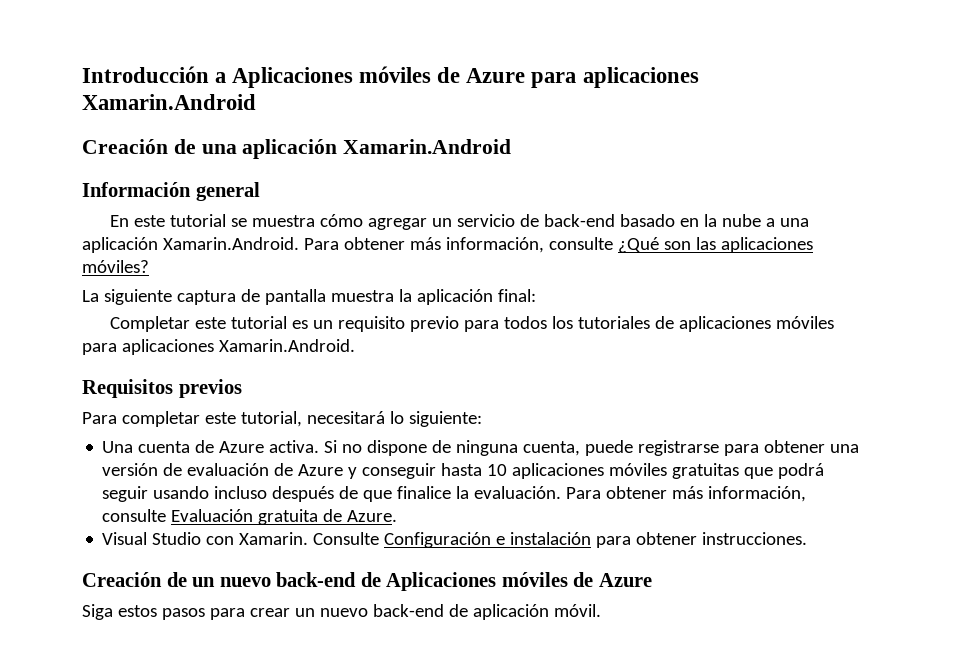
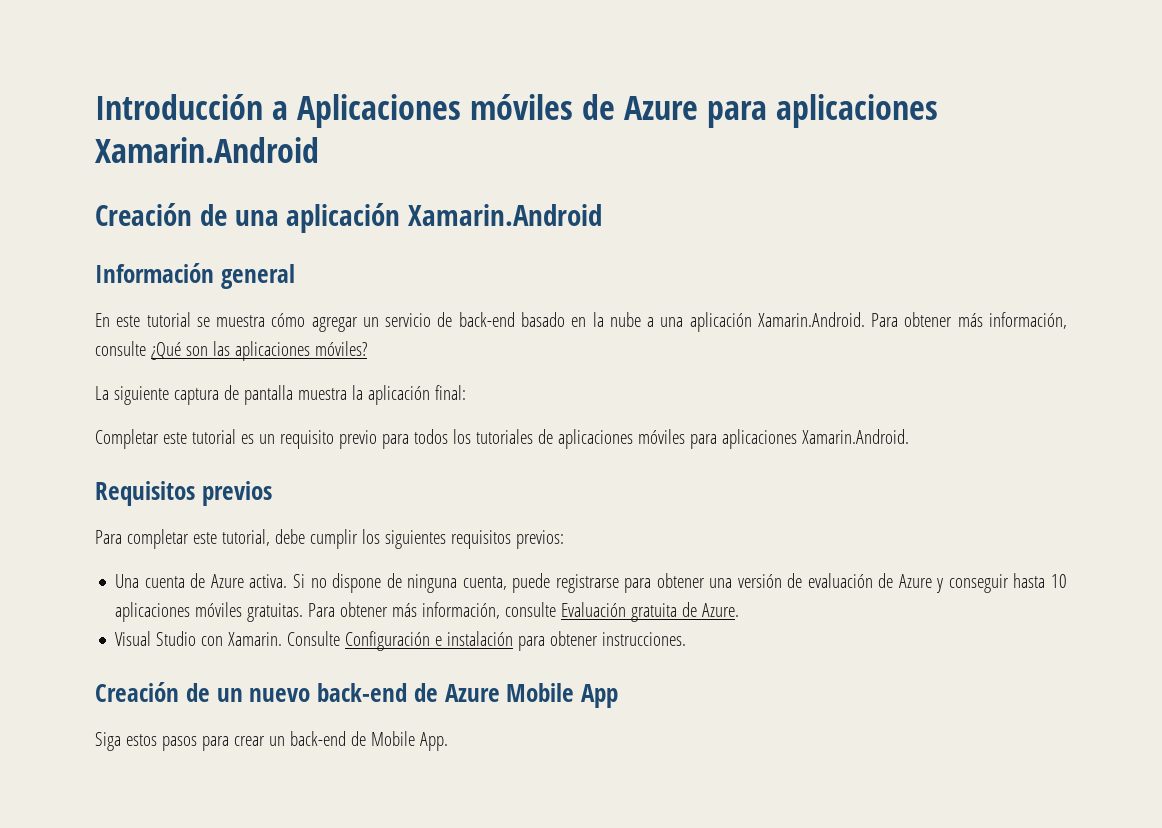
- Para completar este tutorial, necesitará lo siguiente:
+ Para completar este tutorial, debe cumplir los siguientes requisitos previos:
- Si no dispone de ninguna cuenta, puede registrarse para obtener una versión de evaluación de Azure y conseguir hasta 10 aplicaciones móviles gratuitas que podrá seguir usando incluso después de que finalice la evaluación.
+ Si no dispone de ninguna cuenta, puede registrarse para obtener una versión de evaluación de Azure y conseguir hasta 10 aplicaciones móviles gratuitas.
- Creación de un nuevo back-end de Aplicaciones móviles de Azure
+ Creación de un nuevo back-end de Azure Mobile App
- Siga estos pasos para crear un nuevo back-end de aplicación móvil.
+ Siga estos pasos para crear un back-end de Mobile App.

